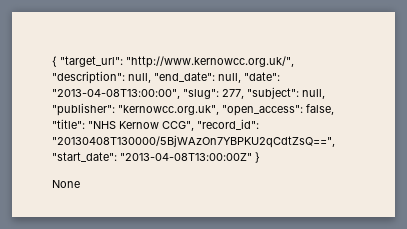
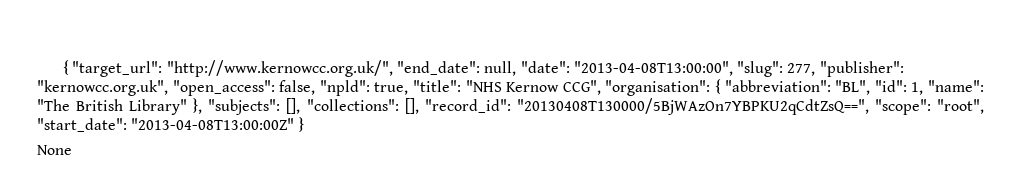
- { "target_url": "http://www.kernowcc.org.uk/", "description": null, "end_date": null, "date": "2013-04-08T13:00:00", "slug": 277, "subject": null, "publisher": "kernowcc.org.uk", "open_access": false, "title": "NHS Kernow CCG", "record_id": "20130408T130000/5BjWAzOn7YBPKU2qCdtZsQ==", "start_date": "2013-04-08T13:00:00Z" }
+ { "target_url": "http://www.kernowcc.org.uk/", "end_date": null, "date": "2013-04-08T13:00:00", "slug": 277, "publisher": "kernowcc.org.uk", "open_access": false, "npld": true, "title": "NHS Kernow CCG", "organisation": { "abbreviation": "BL", "id": 1, "name": "The British Library" }, "subjects": [], "collections": [], "record_id": "20130408T130000/5BjWAzOn7YBPKU2qCdtZsQ==", "scope": "root", "start_date": "2013-04-08T13:00:00Z" }

